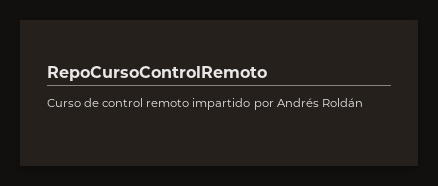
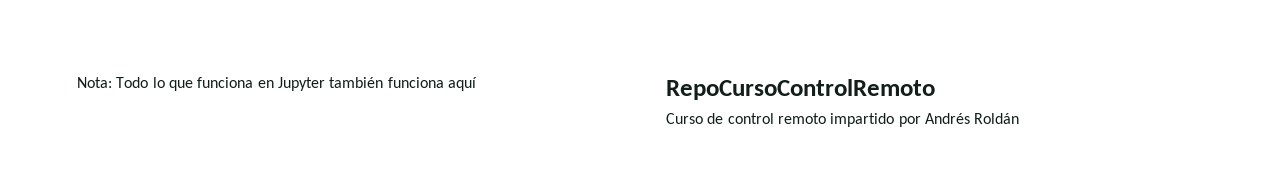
+ Nota: Todo lo que funciona en Jupyter también funciona aquí

